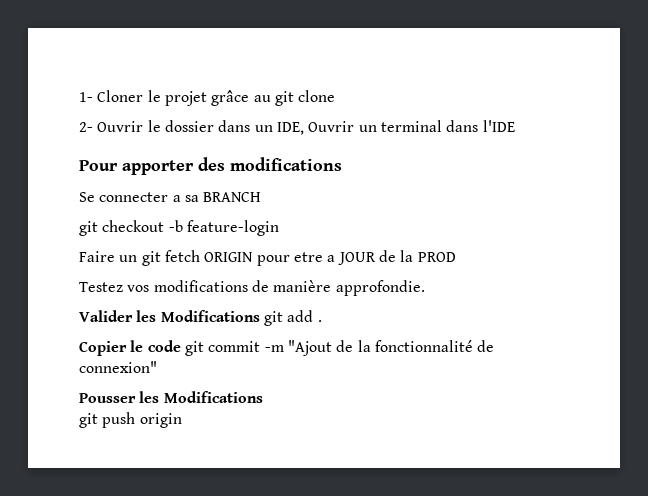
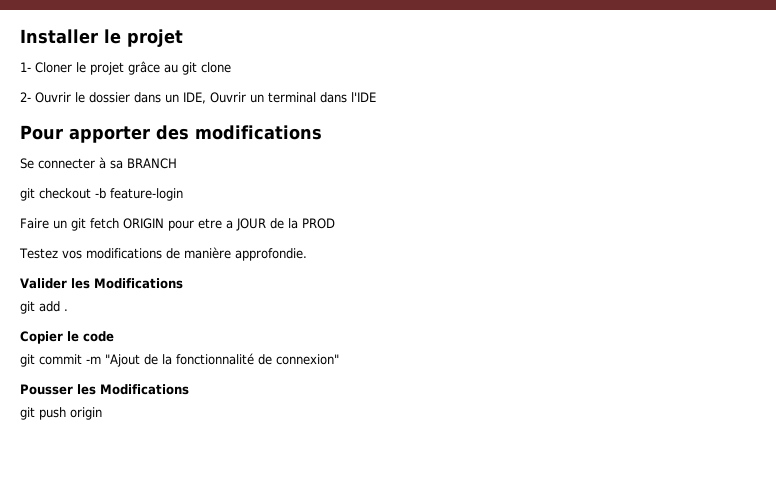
+ Installer le projet
- Se connecter a sa BRANCH
+ Se connecter à sa BRANCH
- Valider les Modifications git add .
+ Valider les Modifications
+ git add .
- Copier le code git commit -m "Ajout de la fonctionnalité de connexion"
+ Copier le code
+ git commit -m "Ajout de la fonctionnalité de connexion"

